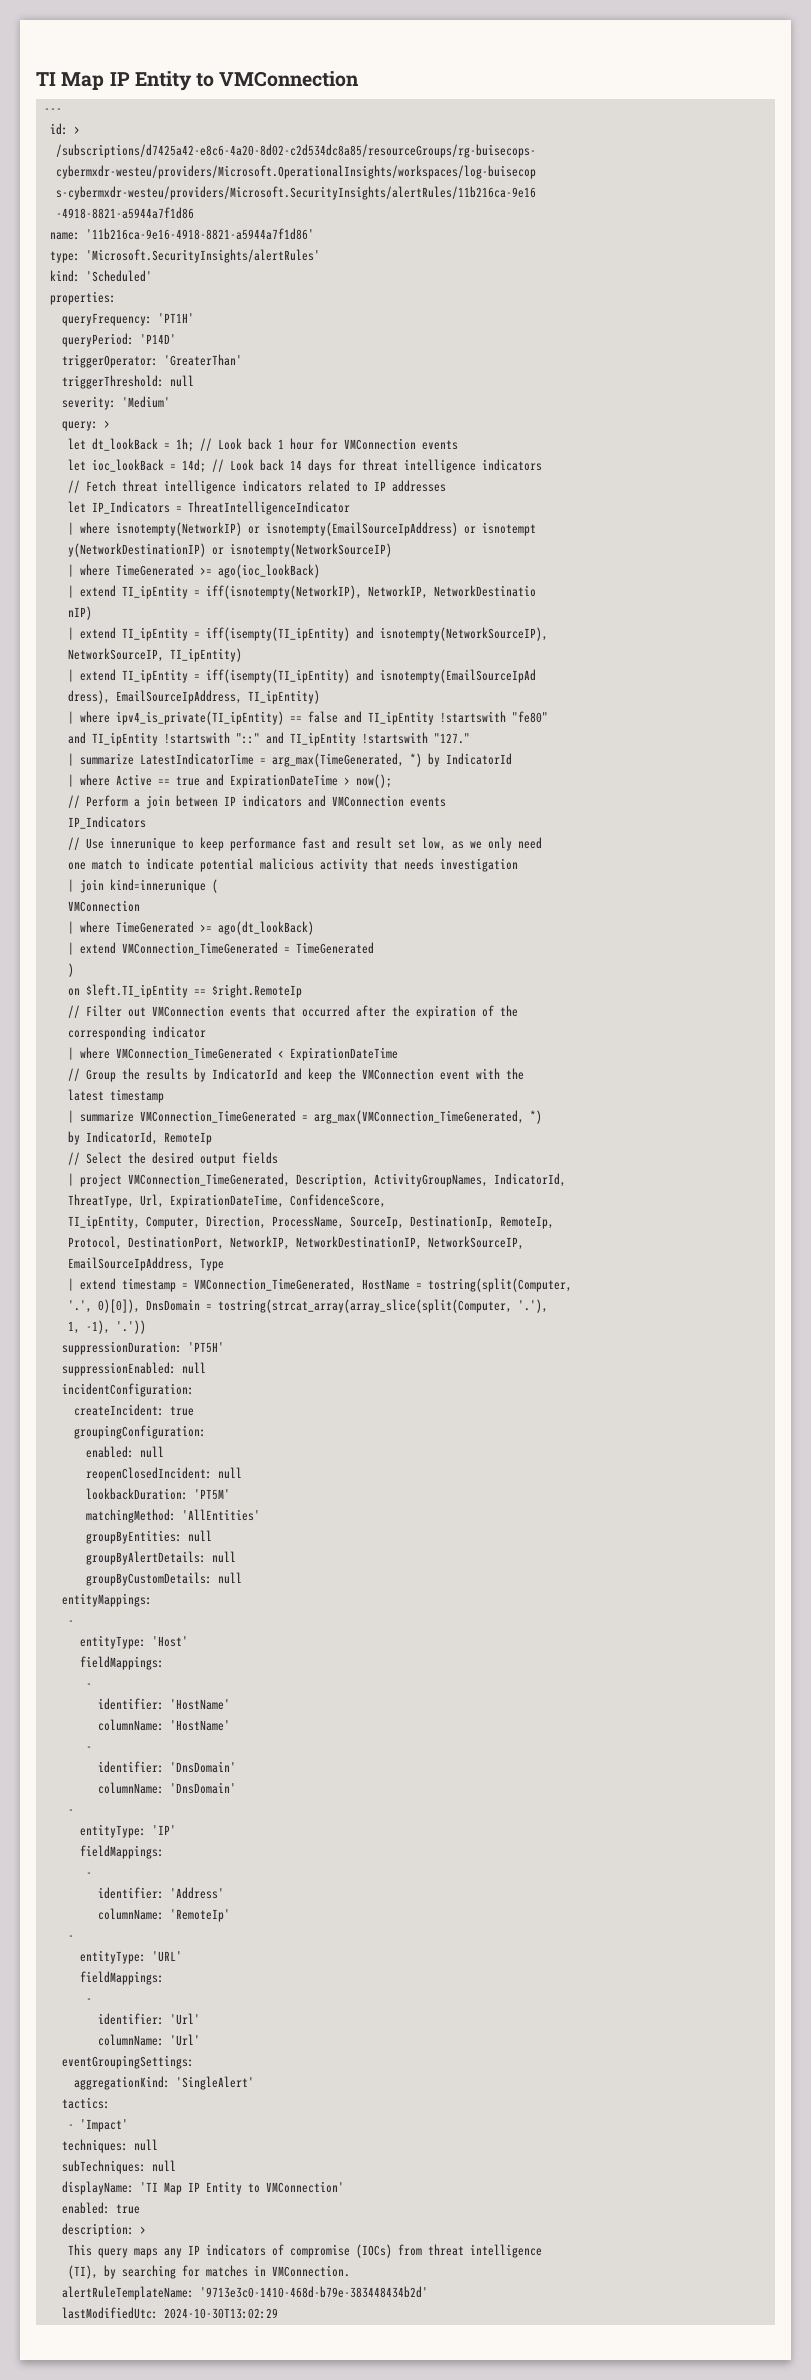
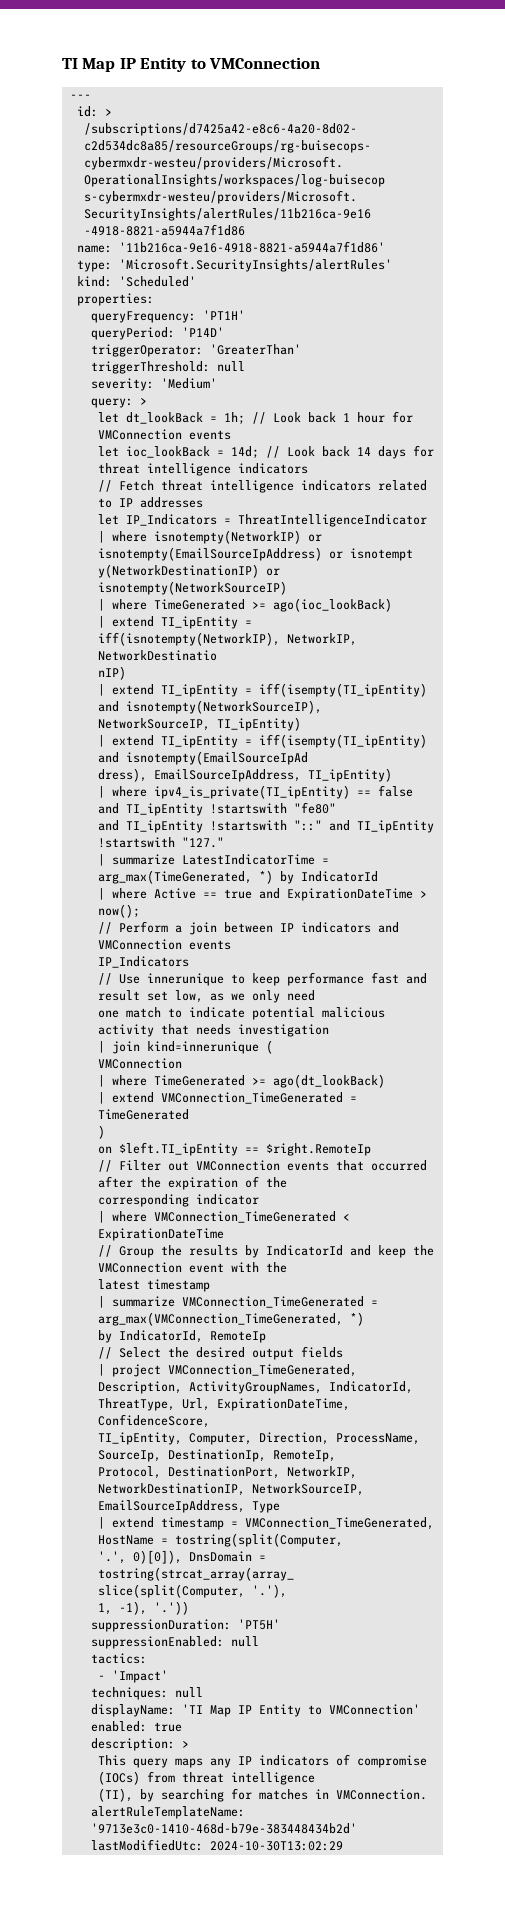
- incidentConfiguration:
- createIncident: true
- groupingConfiguration:
- enabled: null
- reopenClosedIncident: null
- lookbackDuration: 'PT5M'
- matchingMethod: 'AllEntities'
- groupByEntities: null
- groupByAlertDetails: null
- groupByCustomDetails: null
- entityMappings:
- -
- entityType: 'Host'
- fieldMappings:
- -
- identifier: 'HostName'
- columnName: 'HostName'
- -
- identifier: 'DnsDomain'
- columnName: 'DnsDomain'
- -
- entityType: 'IP'
- fieldMappings:
- -
- identifier: 'Address'
- columnName: 'RemoteIp'
- -
- entityType: 'URL'
- fieldMappings:
- -
- identifier: 'Url'
- columnName: 'Url'
- eventGroupingSettings:
- aggregationKind: 'SingleAlert'
- subTechniques: null

